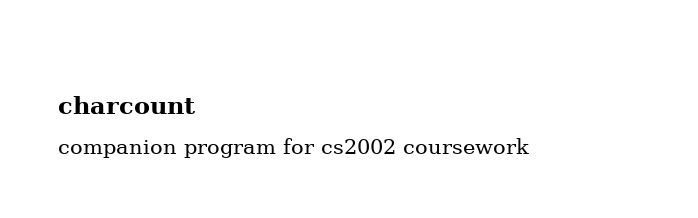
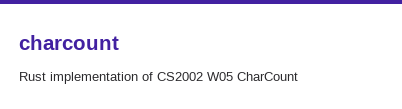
- companion program for cs2002 coursework
+ Rust implementation of CS2002 W05 CharCount

